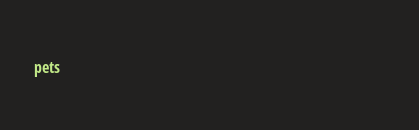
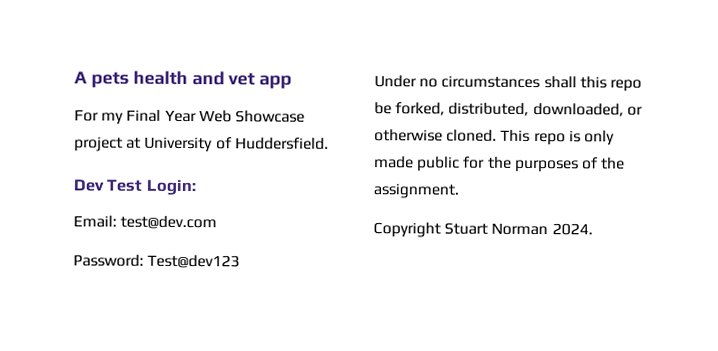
- pets
+ A pets health and vet app
+ For my Final Year Web Showcase project at University of Huddersfield.
+ Dev Test Login:
+ Email: test@dev.com
+ Password: Test@dev123
+ Under no circumstances shall this repo be forked, distributed, downloaded, or otherwise cloned. This repo is only made public for the purposes of the assignment.
+ Copyright Stuart Norman 2024.

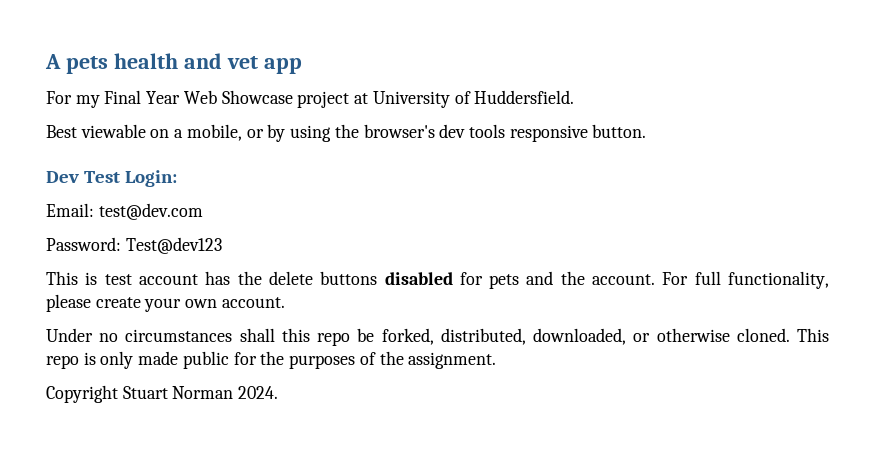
+ Best viewable on a mobile, or by using the browser's dev tools responsive button.
+ This is test account has the delete buttons disabled for pets and the account. For full functionality, please create your own account.

